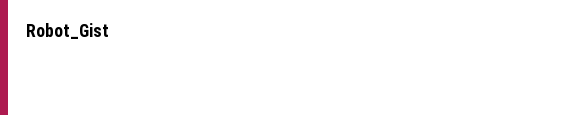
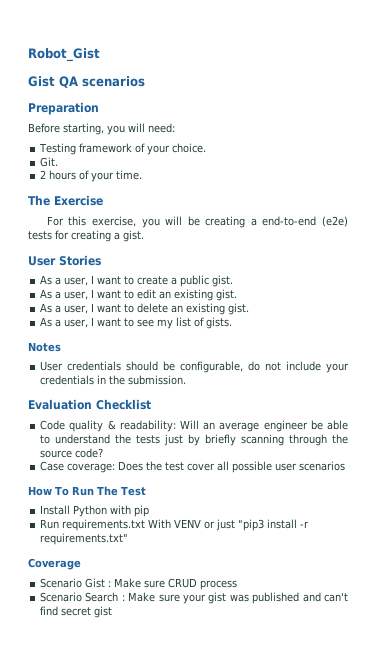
+ Gist QA scenarios
+ Preparation
+ Before starting, you will need:
+ Testing framework of your choice.
+ Git.
+ 2 hours of your time.
+ The Exercise
+ For this exercise, you will be creating a end-to-end (e2e) tests for creating a gist.
+ User Stories
+ As a user, I want to create a public gist.
+ As a user, I want to edit an existing gist.
+ As a user, I want to delete an existing gist.
+ As a user, I want to see my list of gists.
+ Notes
+ User credentials should be configurable, do not include your credentials in the submission.
+ Evaluation Checklist
+ Code quality & readability: Will an average engineer be able to understand the tests just by briefly scanning through the source code?
+ Case coverage: Does the test cover all possible user scenarios
+ How To Run The Test
+ Install Python with pip
+ Run requirements.txt With VENV or just "pip3 install -r requirements.txt"
+ Coverage
+ Scenario Gist : Make sure CRUD process
+ Scenario Search : Make sure your gist was published and can't find secret gist

